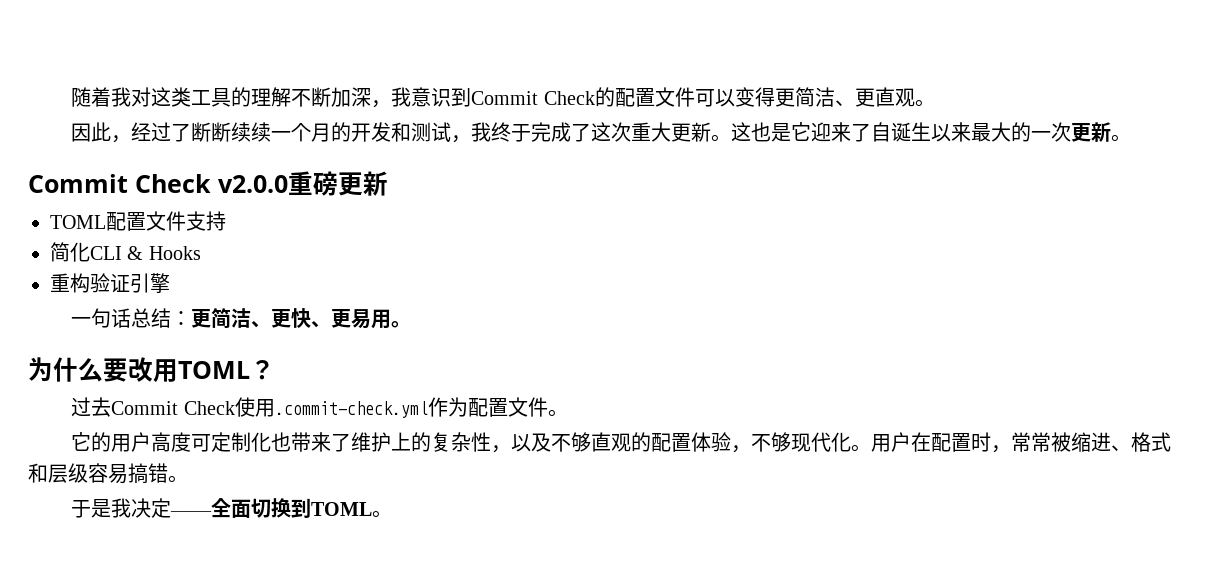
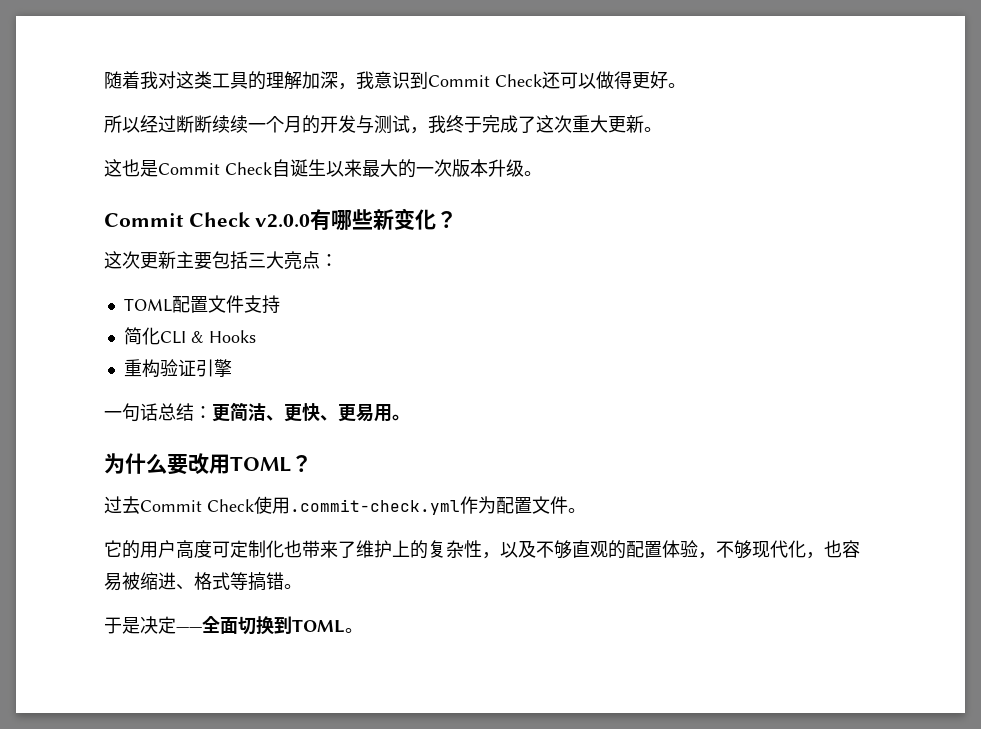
- 随着我对这类工具的理解不断加深，我意识到Commit Check的配置文件可以变得更简洁、更直观。
- 因此，经过了断断续续一个月的开发和测试，我终于完成了这次重大更新。这也是它迎来了自诞生以来最大的一次更新。
+ 随着我对这类工具的理解加深，我意识到Commit Check还可以做得更好。
+ 所以经过断断续续一个月的开发与测试，我终于完成了这次重大更新。
+ 这也是Commit Check自诞生以来最大的一次版本升级。
- Commit Check v2.0.0重磅更新
+ Commit Check v2.0.0有哪些新变化？
+ 这次更新主要包括三大亮点：
- 它的用户高度可定制化也带来了维护上的复杂性，以及不够直观的配置体验，不够现代化。用户在配置时，常常被缩进、格式和层级容易搞错。
+ 它的用户高度可定制化也带来了维护上的复杂性，以及不够直观的配置体验，不够现代化，也容易被缩进、格式等搞错。
- 于是我决定——全面切换到TOML。
+ 于是决定——全面切换到TOML。

